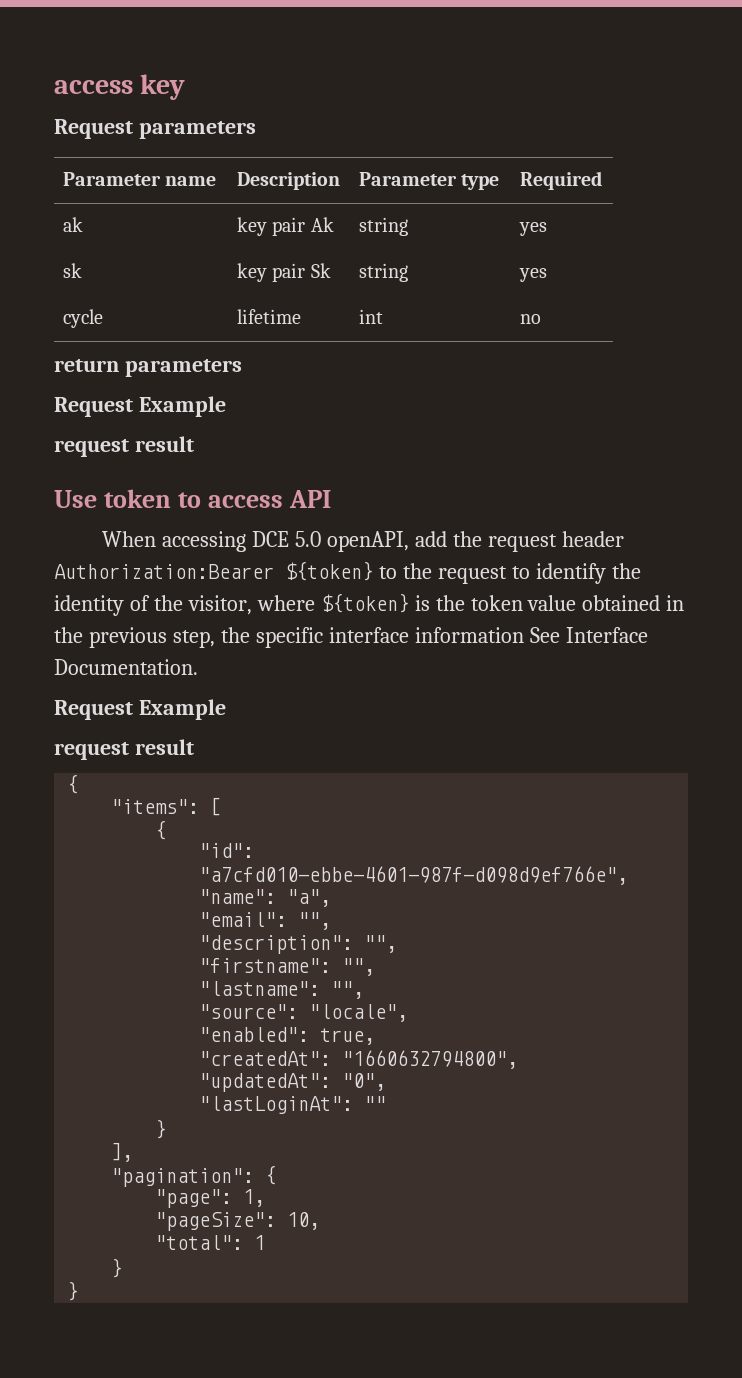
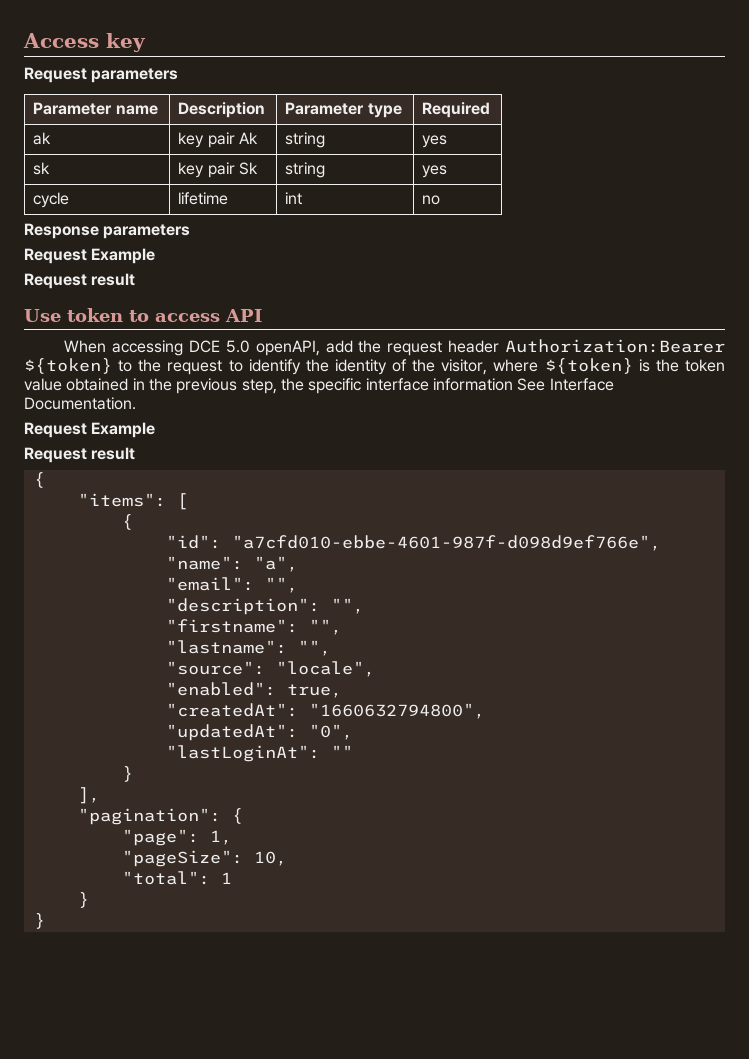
- access key
+ Access key
- return parameters
+ Response parameters
  Request Example
- request result
+ Request result
  When accessing DCE 5.0 openAPI, add the request header Authorization:Bearer ${token} to the request to identify the identity of the visitor, where ${token} is the token value obtained in the previous step, the specific interface information See Interface Documentation.
  Request Example
- request result
+ Request result

